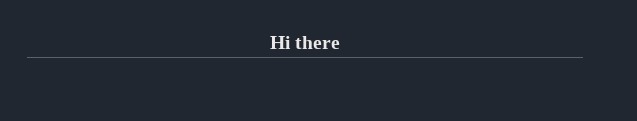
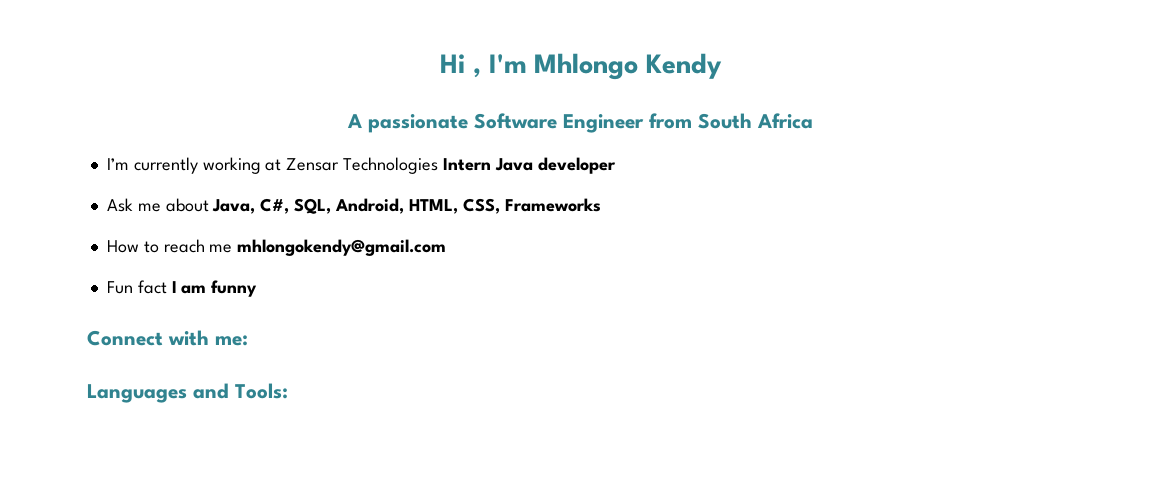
- Hi there
+ Hi , I'm Mhlongo Kendy
+ A passionate Software Engineer from South Africa
+ I’m currently working at Zensar Technologies Intern Java developer
+ Ask me about Java, C#, SQL, Android, HTML, CSS, Frameworks
+ How to reach me mhlongokendy@gmail.com
+ Fun fact I am funny
+ Connect with me:
+ Languages and Tools:

